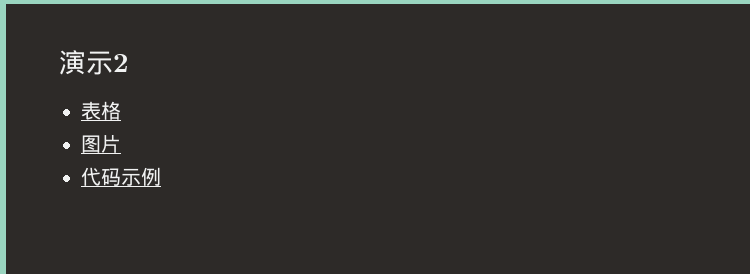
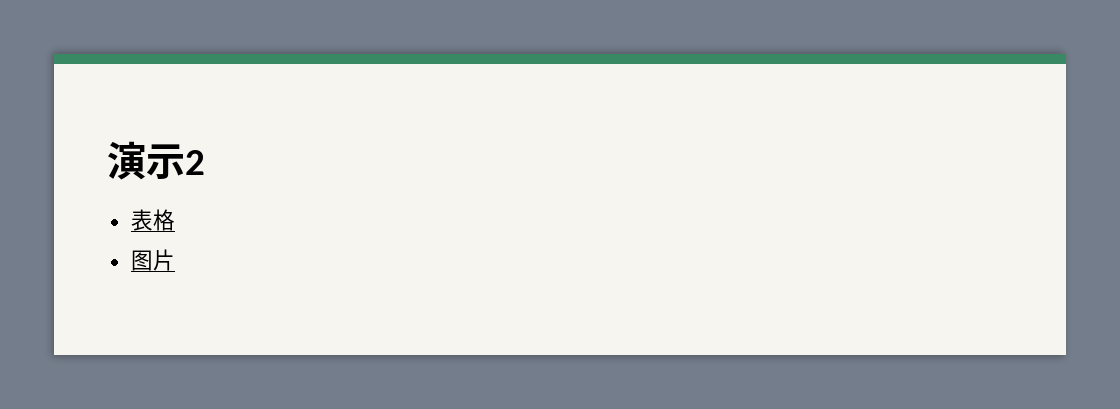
- 代码示例

